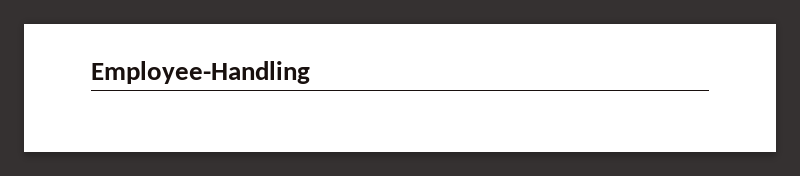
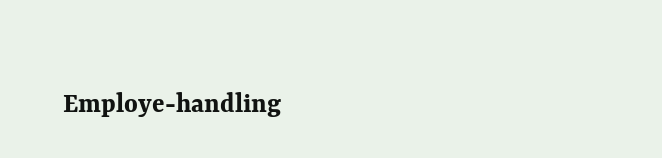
- Employee-Handling
+ Employe-handling

